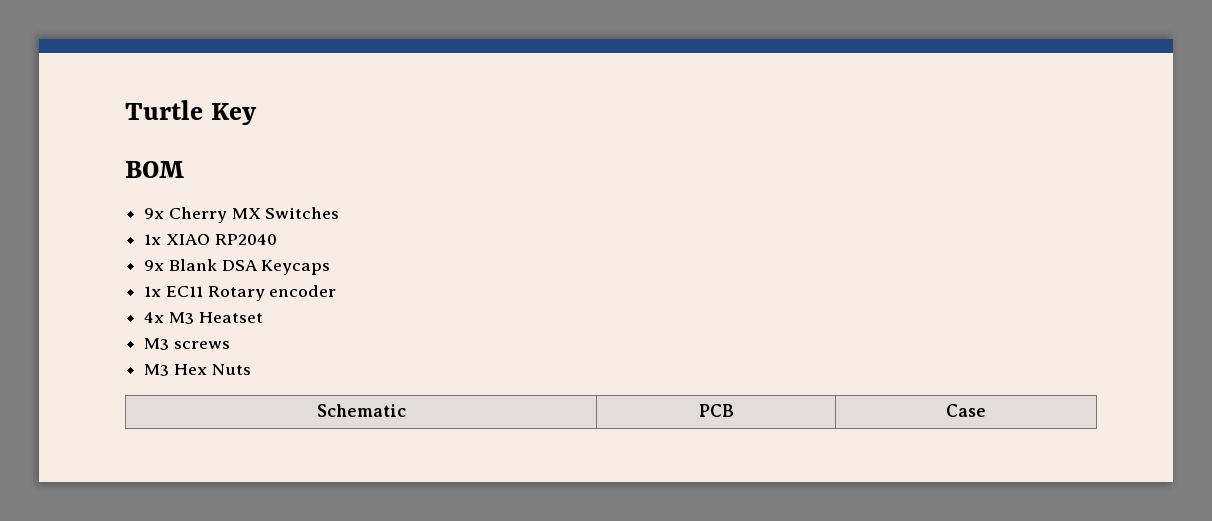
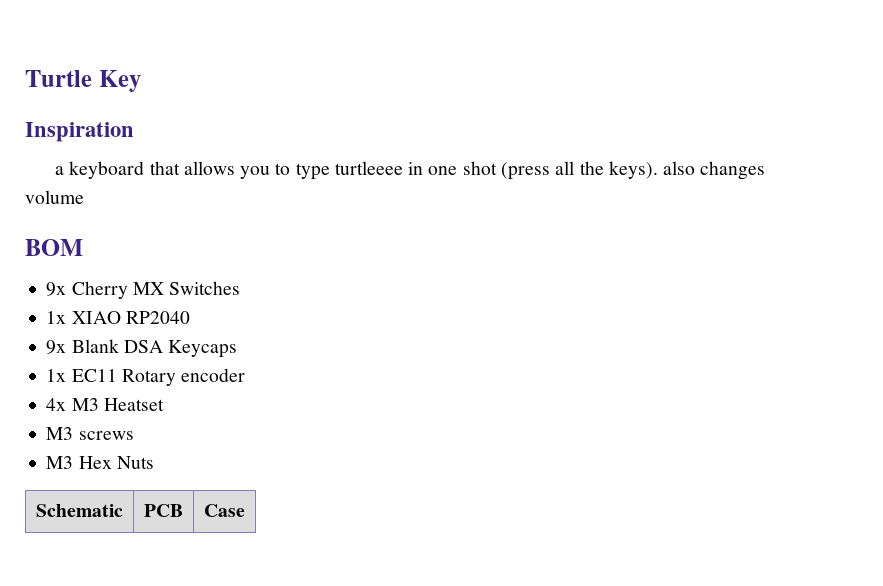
+ Inspiration
+ a keyboard that allows you to type turtleeee in one shot (press all the keys). also changes volume

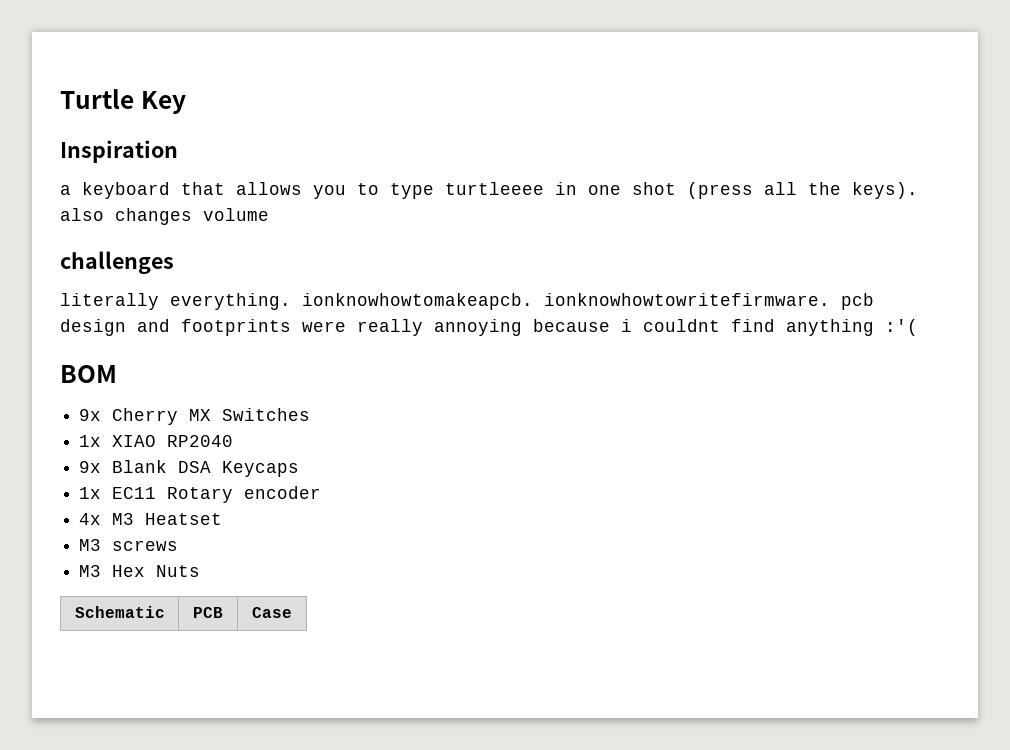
+ challenges
+ literally everything. ionknowhowtomakeapcb. ionknowhowtowritefirmware. pcb design and footprints were really annoying because i couldnt find anything :'(

